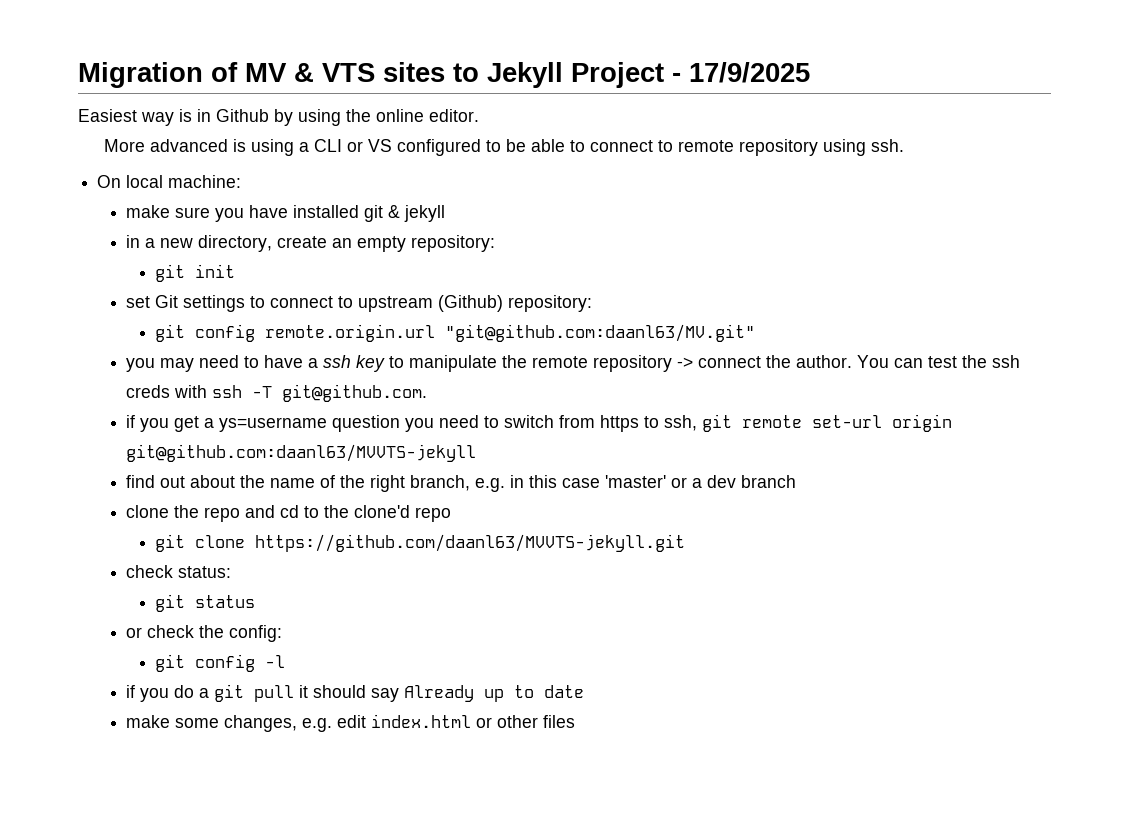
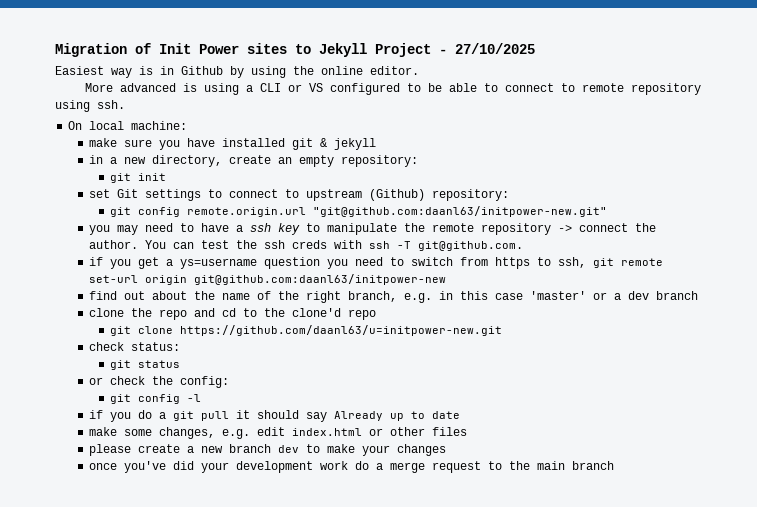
- Migration of MV & VTS sites to Jekyll Project - 17/9/2025
+ Migration of Init Power sites to Jekyll Project - 27/10/2025
- git config remote.origin.url "git@github.com:daanl63/MV.git"
+ git config remote.origin.url "git@github.com:daanl63/initpower-new.git"
- if you get a ys=username question you need to switch from https to ssh, git remote set-url origin git@github.com:daanl63/MVVTS-jekyll
+ if you get a ys=username question you need to switch from https to ssh, git remote set-url origin git@github.com:daanl63/initpower-new
- git clone https://github.com/daanl63/MVVTS-jekyll.git
+ git clone https://github.com/daanl63/u=initpower-new.git
+ please create a new branch dev to make your changes
+ once you've did your development work do a merge request to the main branch

